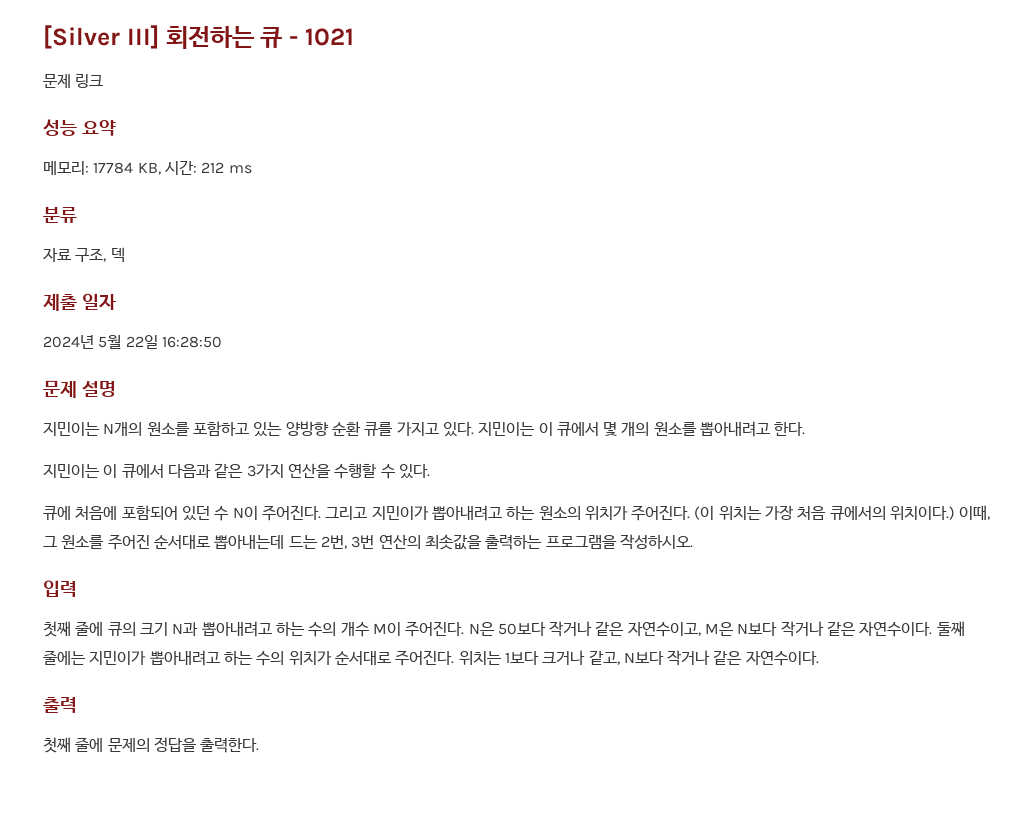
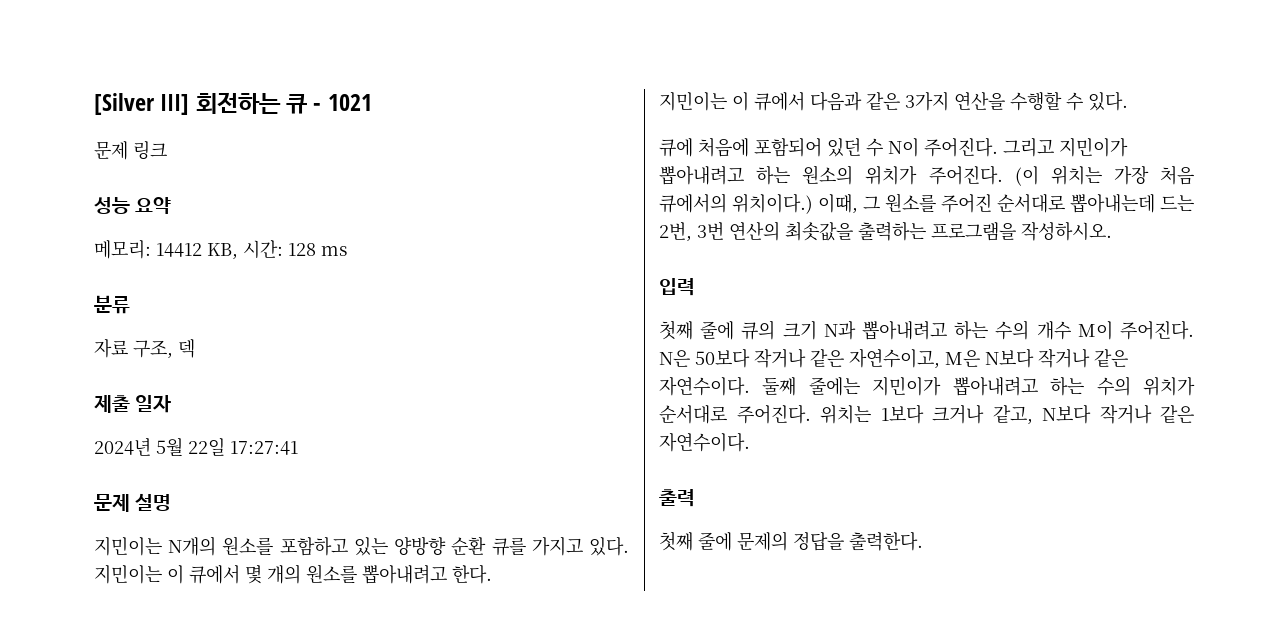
- 메모리: 17784 KB, 시간: 212 ms
+ 메모리: 14412 KB, 시간: 128 ms
- 2024년 5월 22일 16:28:50
+ 2024년 5월 22일 17:27:41

